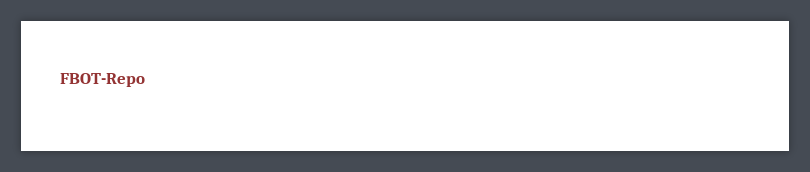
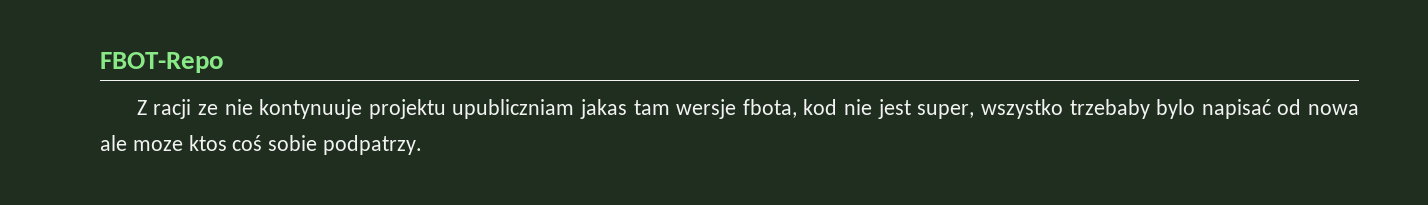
+ Z racji ze nie kontynuuje projektu upubliczniam jakas tam wersje fbota, kod nie jest super, wszystko trzebaby bylo napisać od nowa ale moze ktos coś sobie podpatrzy.

